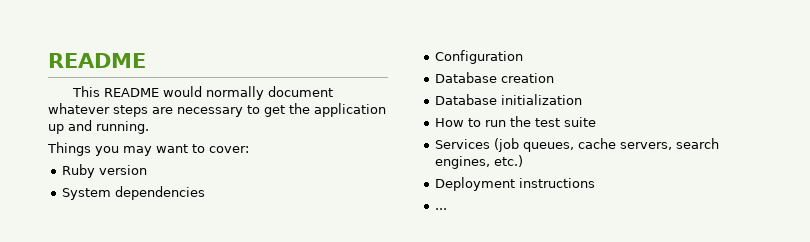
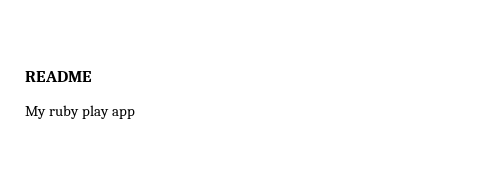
- This README would normally document whatever steps are necessary to get the application up and running.
- Things you may want to cover:
- Ruby version
- System dependencies
- Configuration
- Database creation
- Database initialization
- How to run the test suite
- Services (job queues, cache servers, search engines, etc.)
- Deployment instructions
- ...
+ My ruby play app

